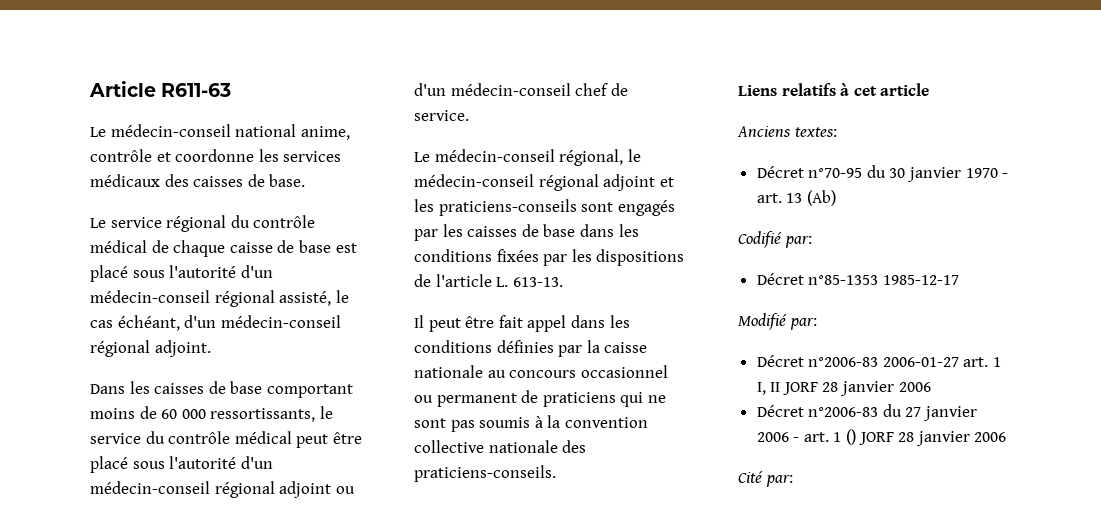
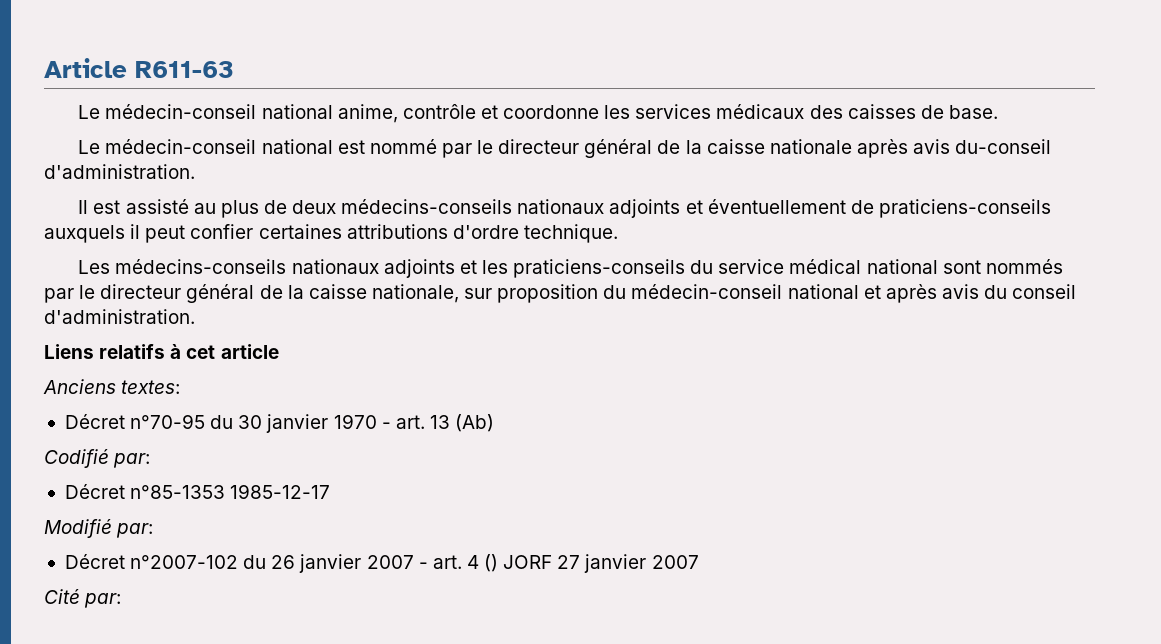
- Le service régional du contrôle médical de chaque caisse de base est placé sous l'autorité d'un médecin-conseil régional assisté, le cas échéant, d'un médecin-conseil régional adjoint.
- Dans les caisses de base comportant moins de 60 000 ressortissants, le service du contrôle médical peut être placé sous l'autorité d'un médecin-conseil régional adjoint ou d'un médecin-conseil chef de service.
- Le médecin-conseil régional, le médecin-conseil régional adjoint et les praticiens-conseils sont engagés par les caisses de base dans les conditions fixées par les dispositions de l'article L. 613-13.
- Il peut être fait appel dans les conditions définies par la caisse nationale au concours occasionnel ou permanent de praticiens qui ne sont pas soumis à la convention collective nationale des praticiens-conseils.
+ Le médecin-conseil national est nommé par le directeur général de la caisse nationale après avis du-conseil d'administration.
+ Il est assisté au plus de deux médecins-conseils nationaux adjoints et éventuellement de praticiens-conseils auxquels il peut confier certaines attributions d'ordre technique.
+ Les médecins-conseils nationaux adjoints et les praticiens-conseils du service médical national sont nommés par le directeur général de la caisse nationale, sur proposition du médecin-conseil national et après avis du conseil d'administration.
- Décret n°2006-83 2006-01-27 art. 1 I, II JORF 28 janvier 2006
- Décret n°2006-83 du 27 janvier 2006 - art. 1 () JORF 28 janvier 2006
+ Décret n°2007-102 du 26 janvier 2007 - art. 4 () JORF 27 janvier 2007

